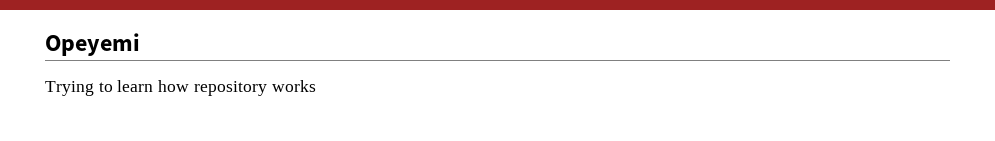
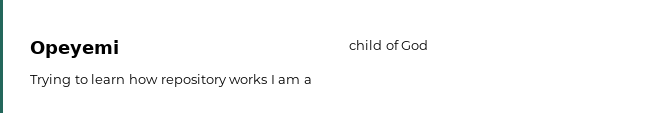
- Trying to learn how repository works
+ Trying to learn how repository works I am a child of God

